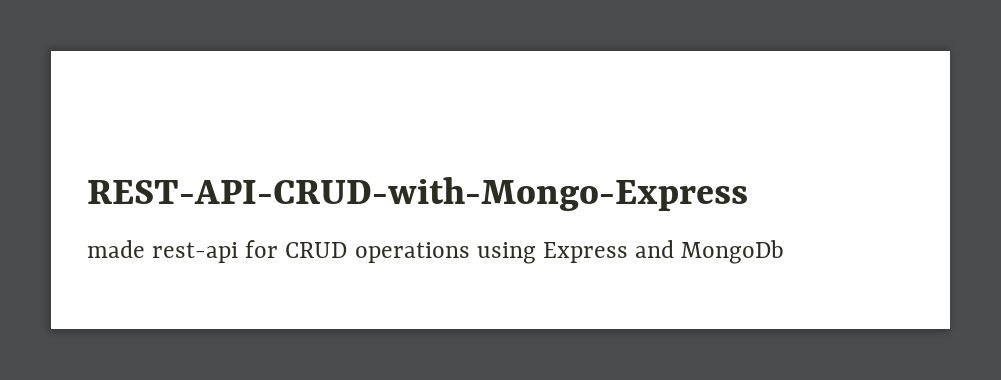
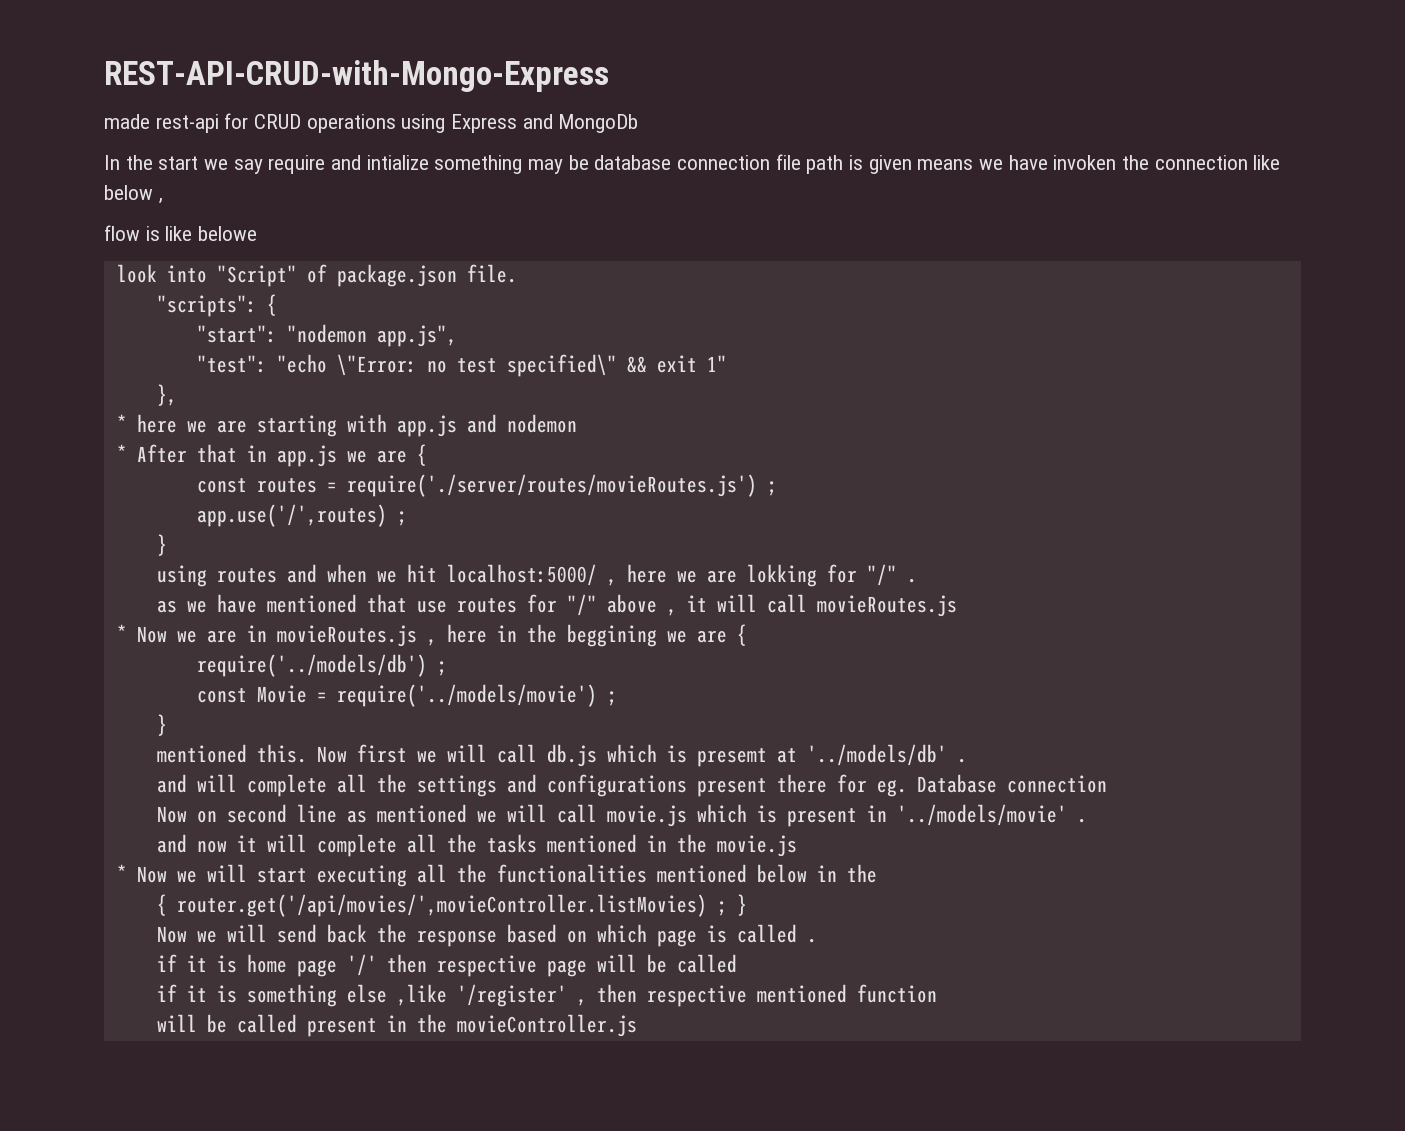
+ In the start we say require and intialize something may be database connection file path is given means we have invoken the connection like below ,
+ flow is like belowe
+ look into "Script" of package.json file.
+ "scripts": {
+ "start": "nodemon app.js",
+ "test": "echo \"Error: no test specified\" && exit 1"
+ },
+ * here we are starting with app.js and nodemon
+ * After that in app.js we are {
+ const routes = require('./server/routes/movieRoutes.js') ;
+ app.use('/',routes) ;
+ }
+ using routes and when we hit localhost:5000/ , here we are lokking for "/" .
+ as we have mentioned that use routes for "/" above , it will call movieRoutes.js
+ * Now we are in movieRoutes.js , here in the beggining we are {
+ require('../models/db') ;
+ const Movie = require('../models/movie') ;
+ }
+ mentioned this. Now first we will call db.js which is presemt at '../models/db' .
+ and will complete all the settings and configurations present there for eg. Database connection
+ Now on second line as mentioned we will call movie.js which is present in '../models/movie' .
+ and now it will complete all the tasks mentioned in the movie.js
+ * Now we will start executing all the functionalities mentioned below in the
+ { router.get('/api/movies/',movieController.listMovies) ; }
+ Now we will send back the response based on which page is called .
+ if it is home page '/' then respective page will be called
+ if it is something else ,like '/register' , then respective mentioned function
+ will be called present in the movieController.js

